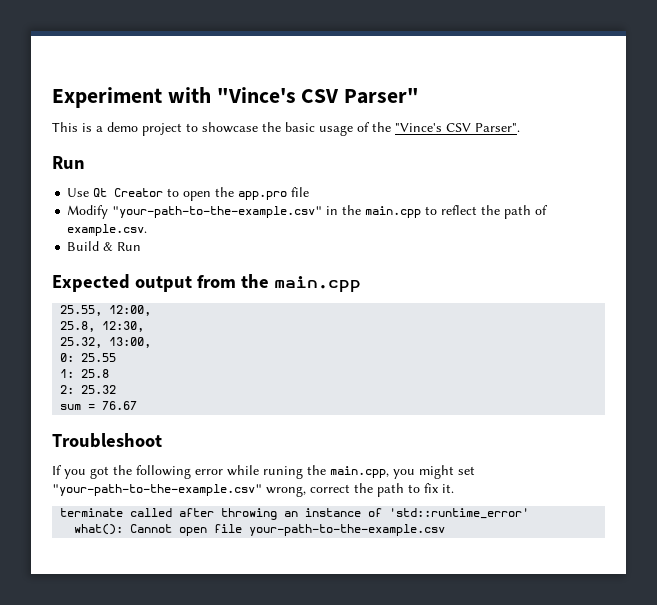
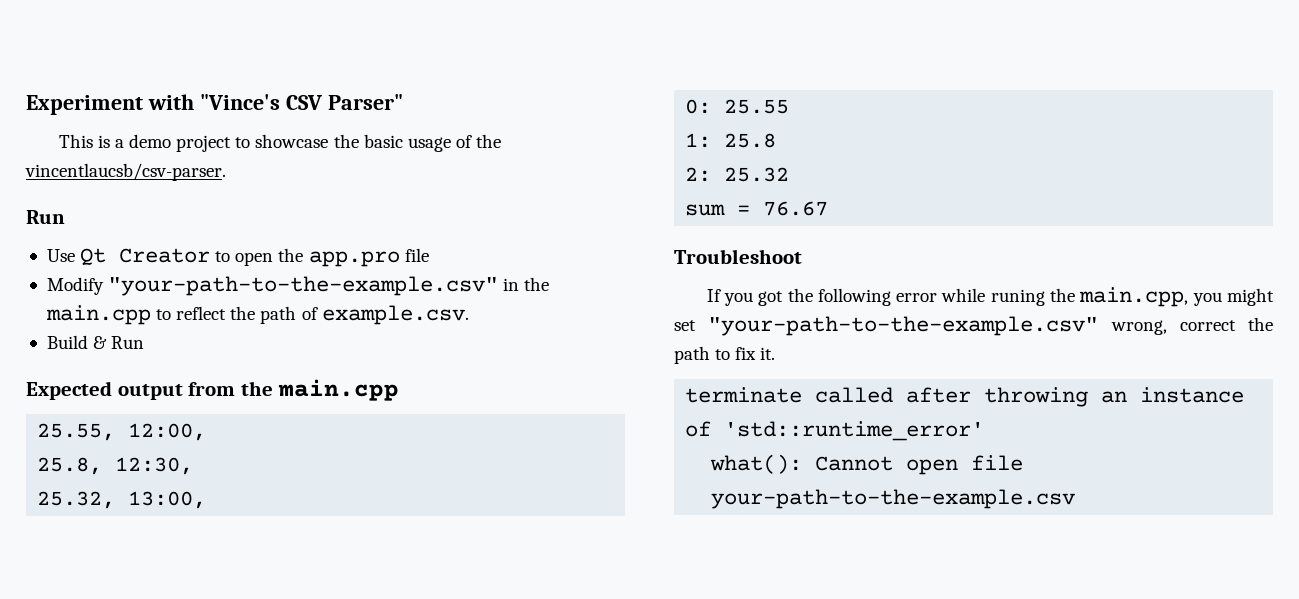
- This is a demo project to showcase the basic usage of the "Vince's CSV Parser".
+ This is a demo project to showcase the basic usage of the vincentlaucsb/csv-parser.

